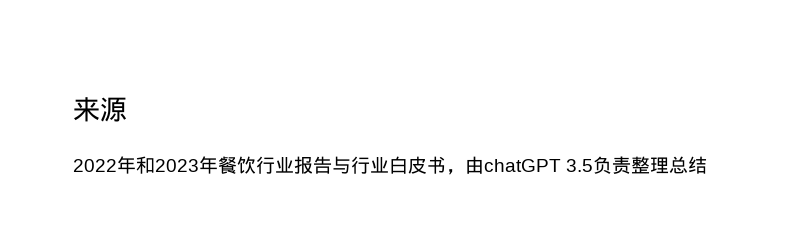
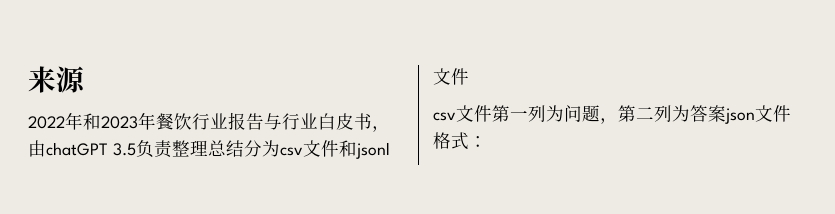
- 2022年和2023年餐饮行业报告与行业白皮书，由chatGPT 3.5负责整理总结
+ 2022年和2023年餐饮行业报告与行业白皮书，由chatGPT 3.5负责整理总结分为csv文件和jsonl文件
+ csv文件第一列为问题，第二列为答案json文件格式：

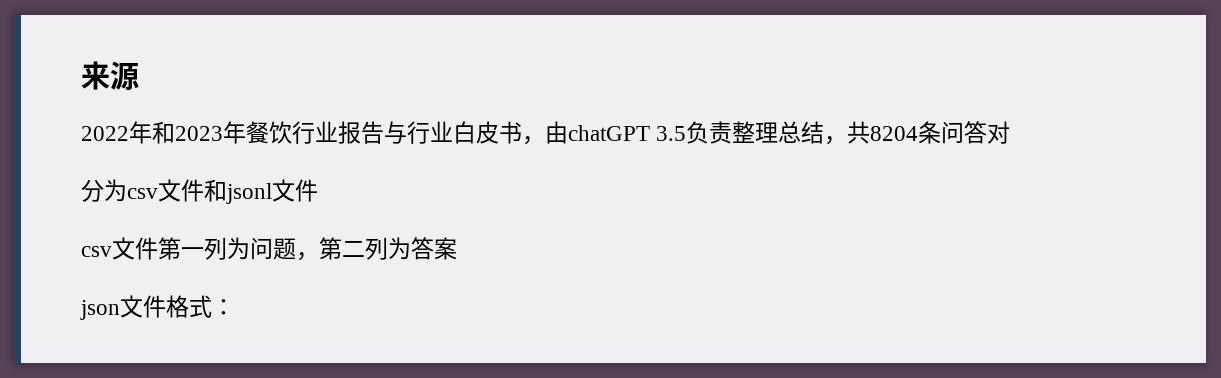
- 2022年和2023年餐饮行业报告与行业白皮书，由chatGPT 3.5负责整理总结分为csv文件和jsonl文件
+ 2022年和2023年餐饮行业报告与行业白皮书，由chatGPT 3.5负责整理总结，共8204条问答对
+ 分为csv文件和jsonl文件
- csv文件第一列为问题，第二列为答案json文件格式：
+ csv文件第一列为问题，第二列为答案
+ json文件格式：

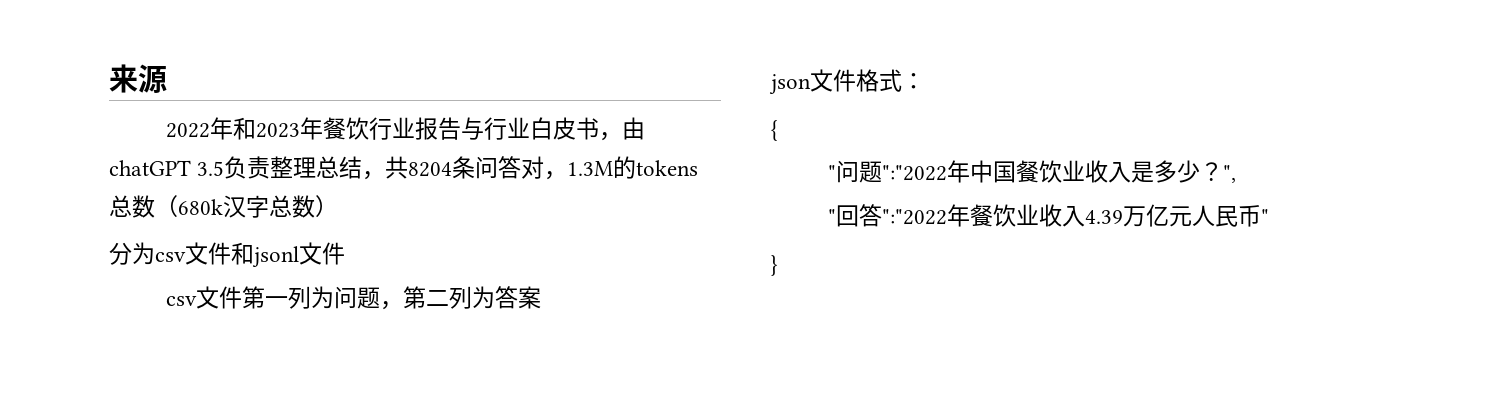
- 2022年和2023年餐饮行业报告与行业白皮书，由chatGPT 3.5负责整理总结，共8204条问答对
+ 2022年和2023年餐饮行业报告与行业白皮书，由chatGPT 3.5负责整理总结，共8204条问答对，1.3M的tokens总数（680k汉字总数）
+ {
+ "问题":"2022年中国餐饮业收入是多少？",
+ "回答":"2022年餐饮业收入4.39万亿元人民币"
+ }

